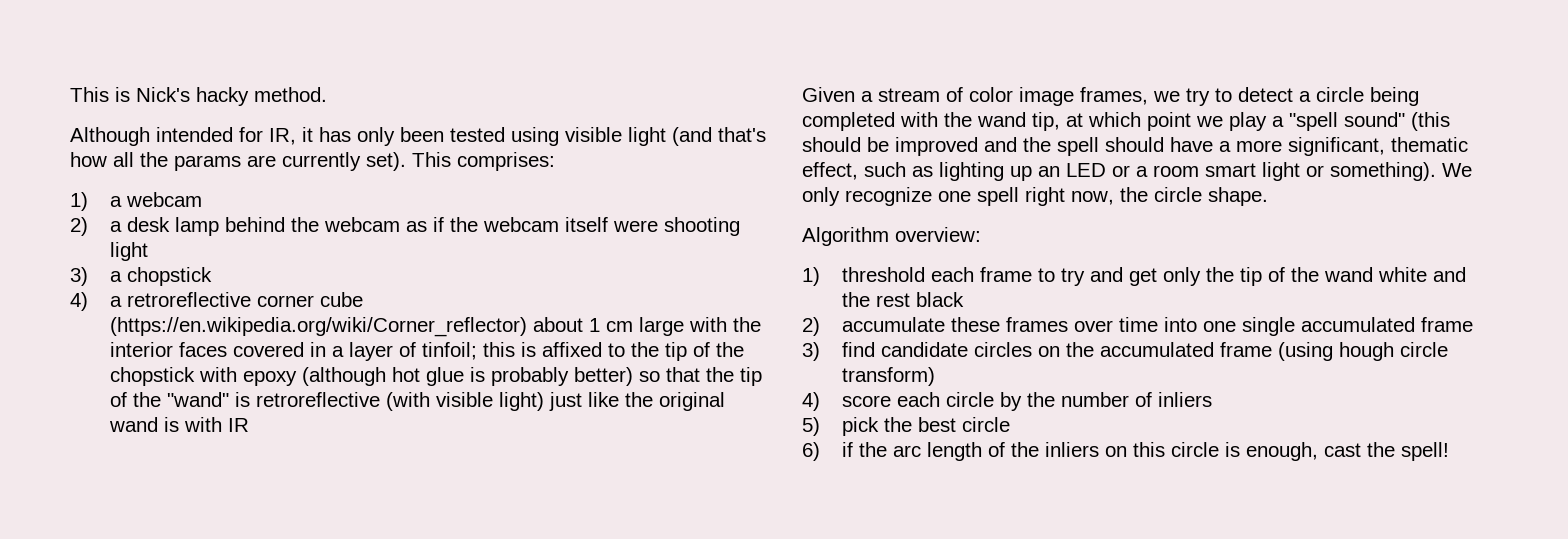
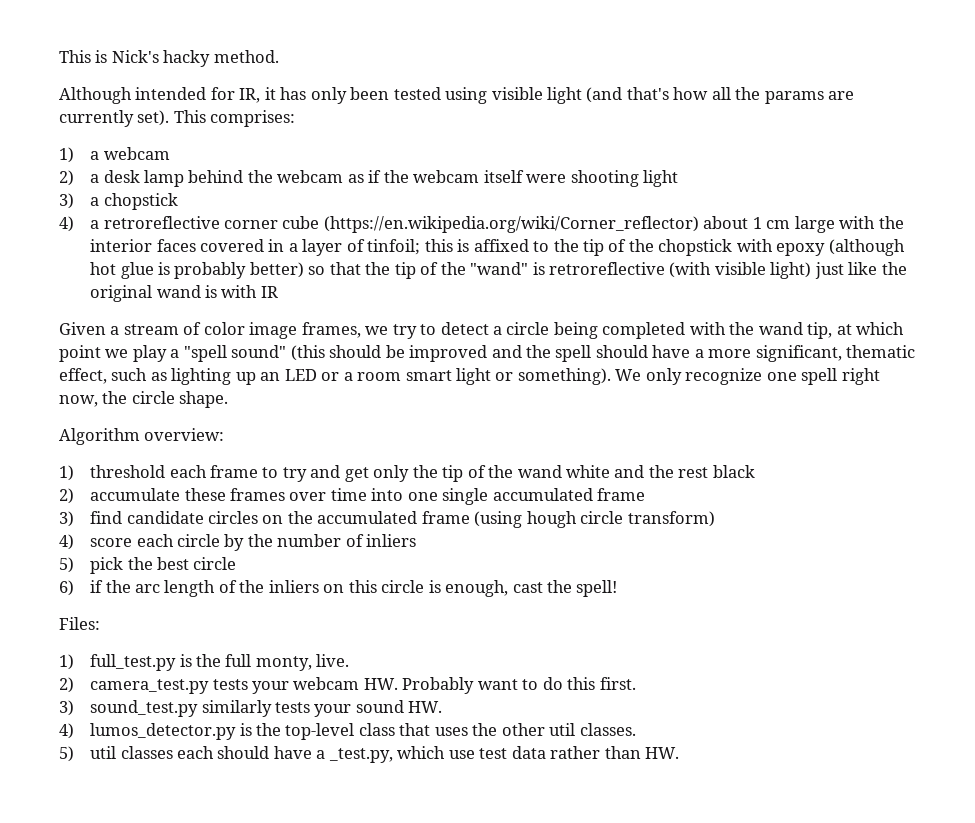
+ Files:
+ 1) full_test.py is the full monty, live.
+ 2) camera_test.py tests your webcam HW. Probably want to do this first.
+ 3) sound_test.py similarly tests your sound HW.
+ 4) lumos_detector.py is the top-level class that uses the other util classes.
+ 5) util classes each should have a _test.py, which use test data rather than HW.

